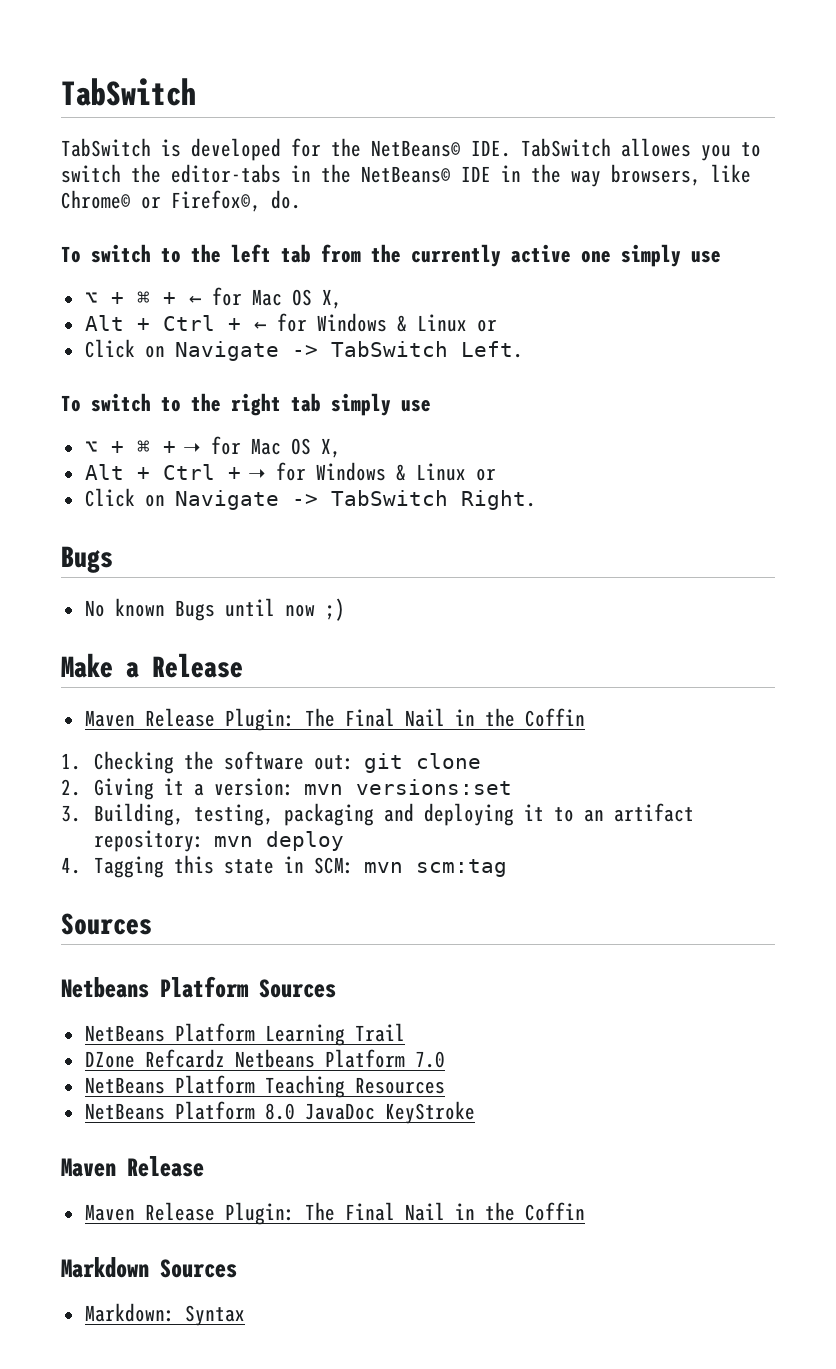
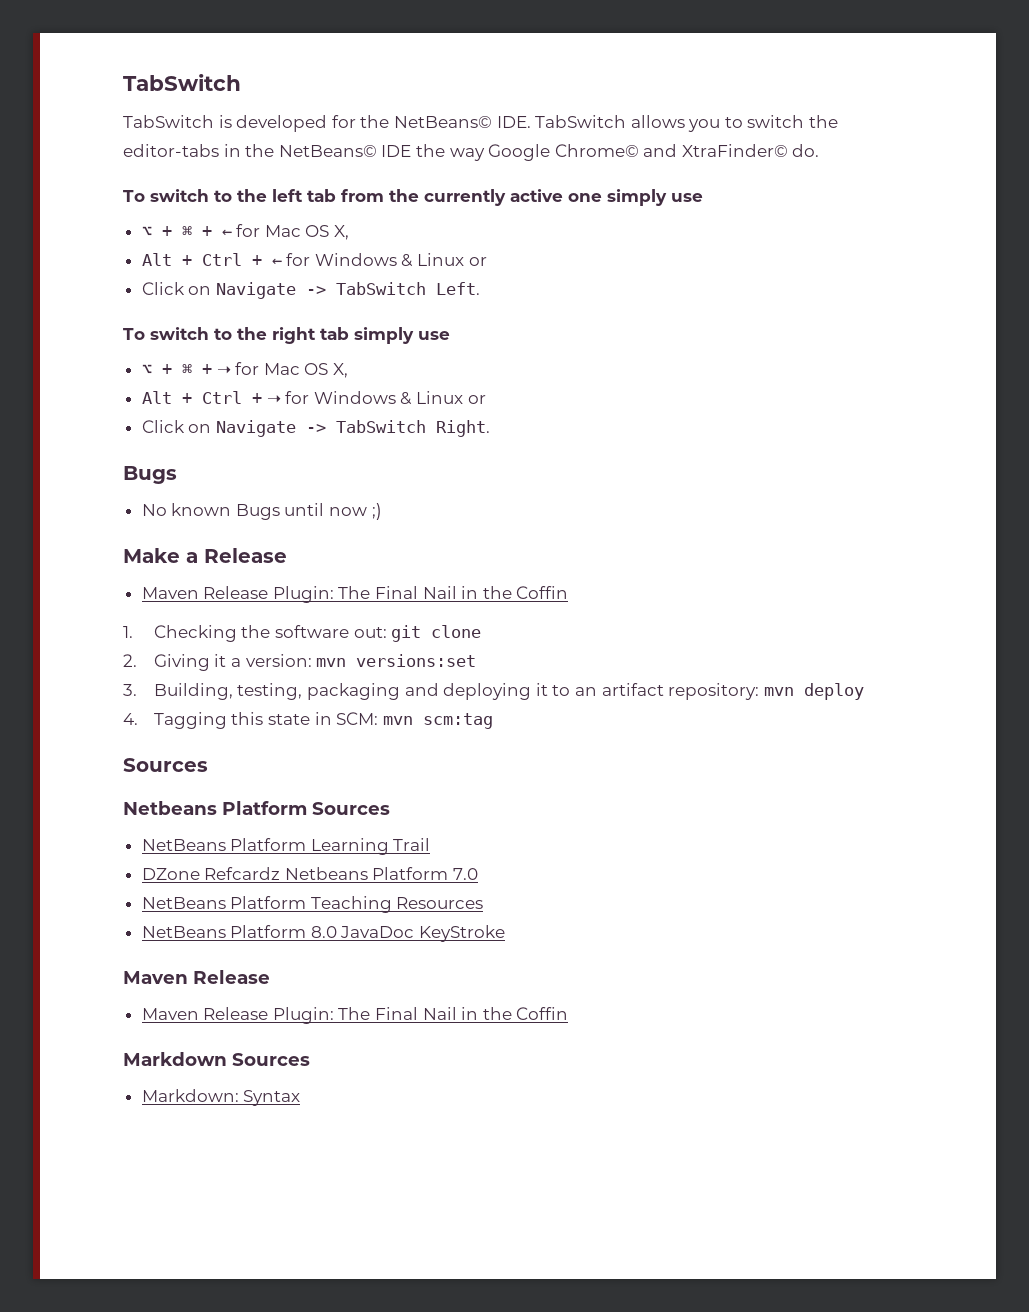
- TabSwitch is developed for the NetBeans© IDE. TabSwitch allowes you to switch the editor-tabs in the NetBeans© IDE in the way browsers, like Chrome© or Firefox©, do.
+ TabSwitch is developed for the NetBeans© IDE. TabSwitch allows you to switch the editor-tabs in the NetBeans© IDE the way Google Chrome© and XtraFinder© do.

